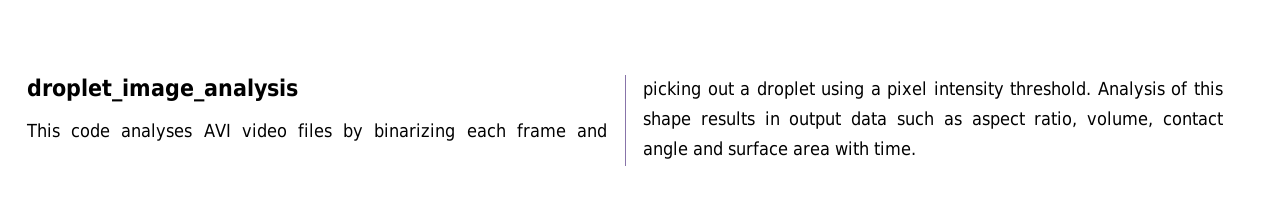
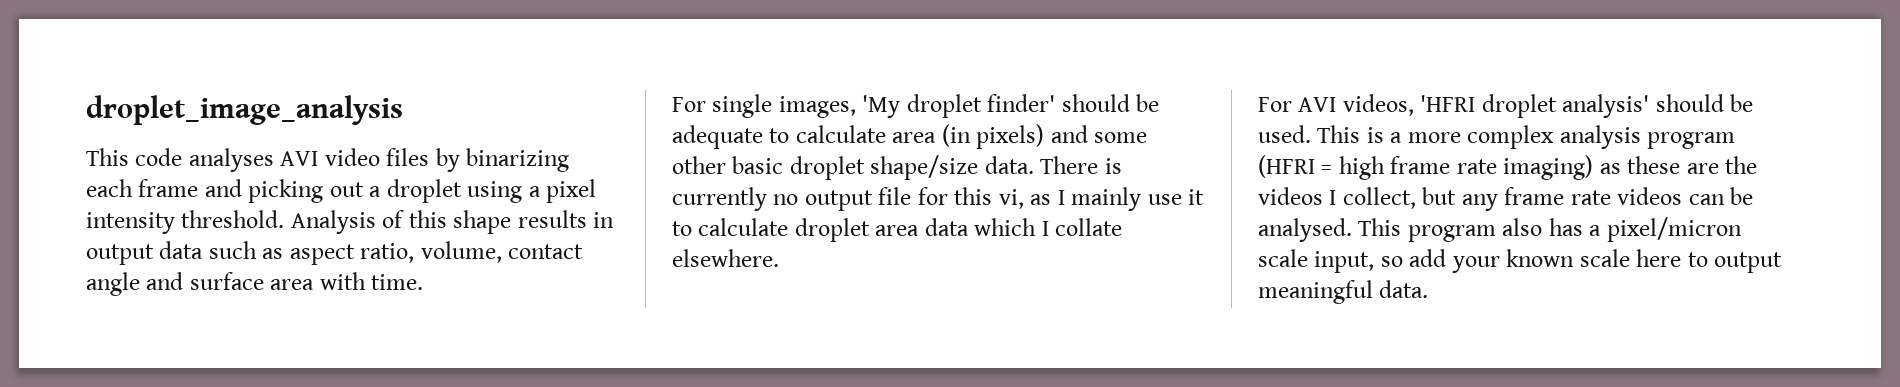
+ For single images, 'My droplet finder' should be adequate to calculate area (in pixels) and some other basic droplet shape/size data. There is currently no output file for this vi, as I mainly use it to calculate droplet area data which I collate elsewhere.
+ For AVI videos, 'HFRI droplet analysis' should be used. This is a more complex analysis program (HFRI = high frame rate imaging) as these are the videos I collect, but any frame rate videos can be analysed. This program also has a pixel/micron scale input, so add your known scale here to output meaningful data.

